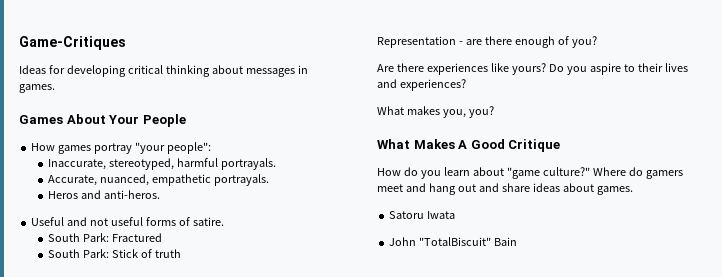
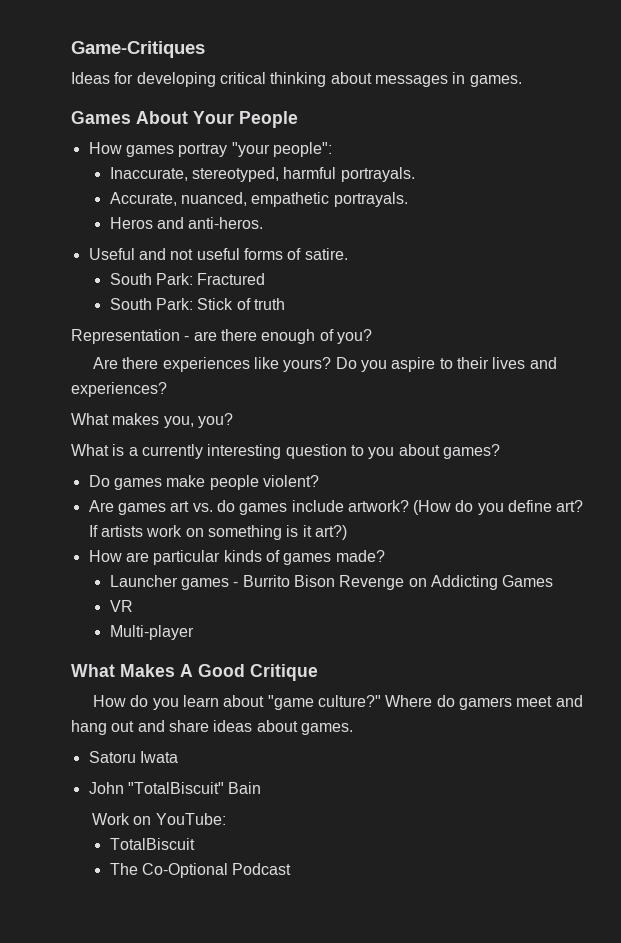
+ What is a currently interesting question to you about games?
+ Do games make people violent?
+ Are games art vs. do games include artwork? (How do you define art? If artists work on something is it art?)
+ How are particular kinds of games made?
+ Launcher games - Burrito Bison Revenge on Addicting Games
+ VR
+ Multi-player
+ Work on YouTube:
+ TotalBiscuit
+ The Co-Optional Podcast

